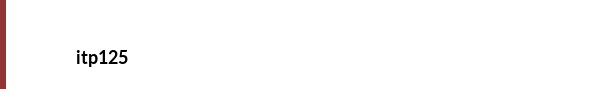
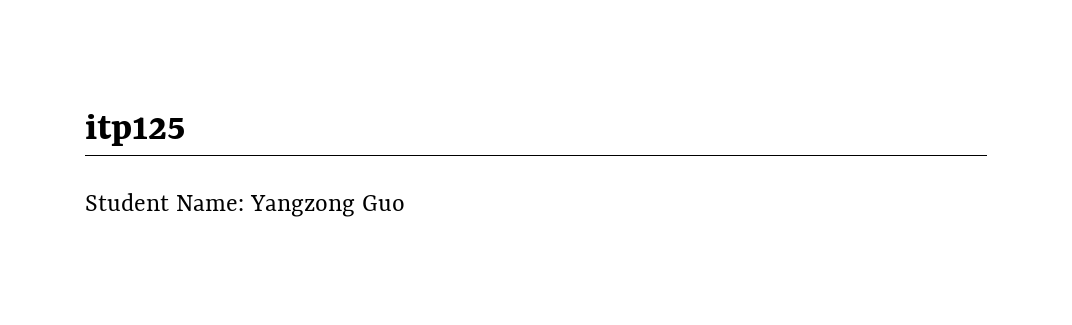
+ Student Name: Yangzong Guo

